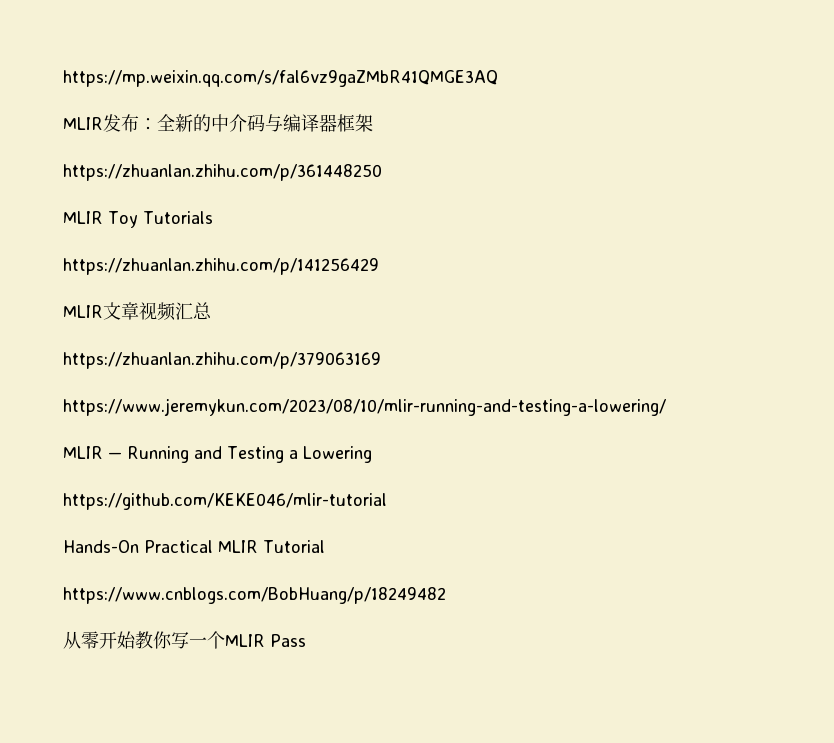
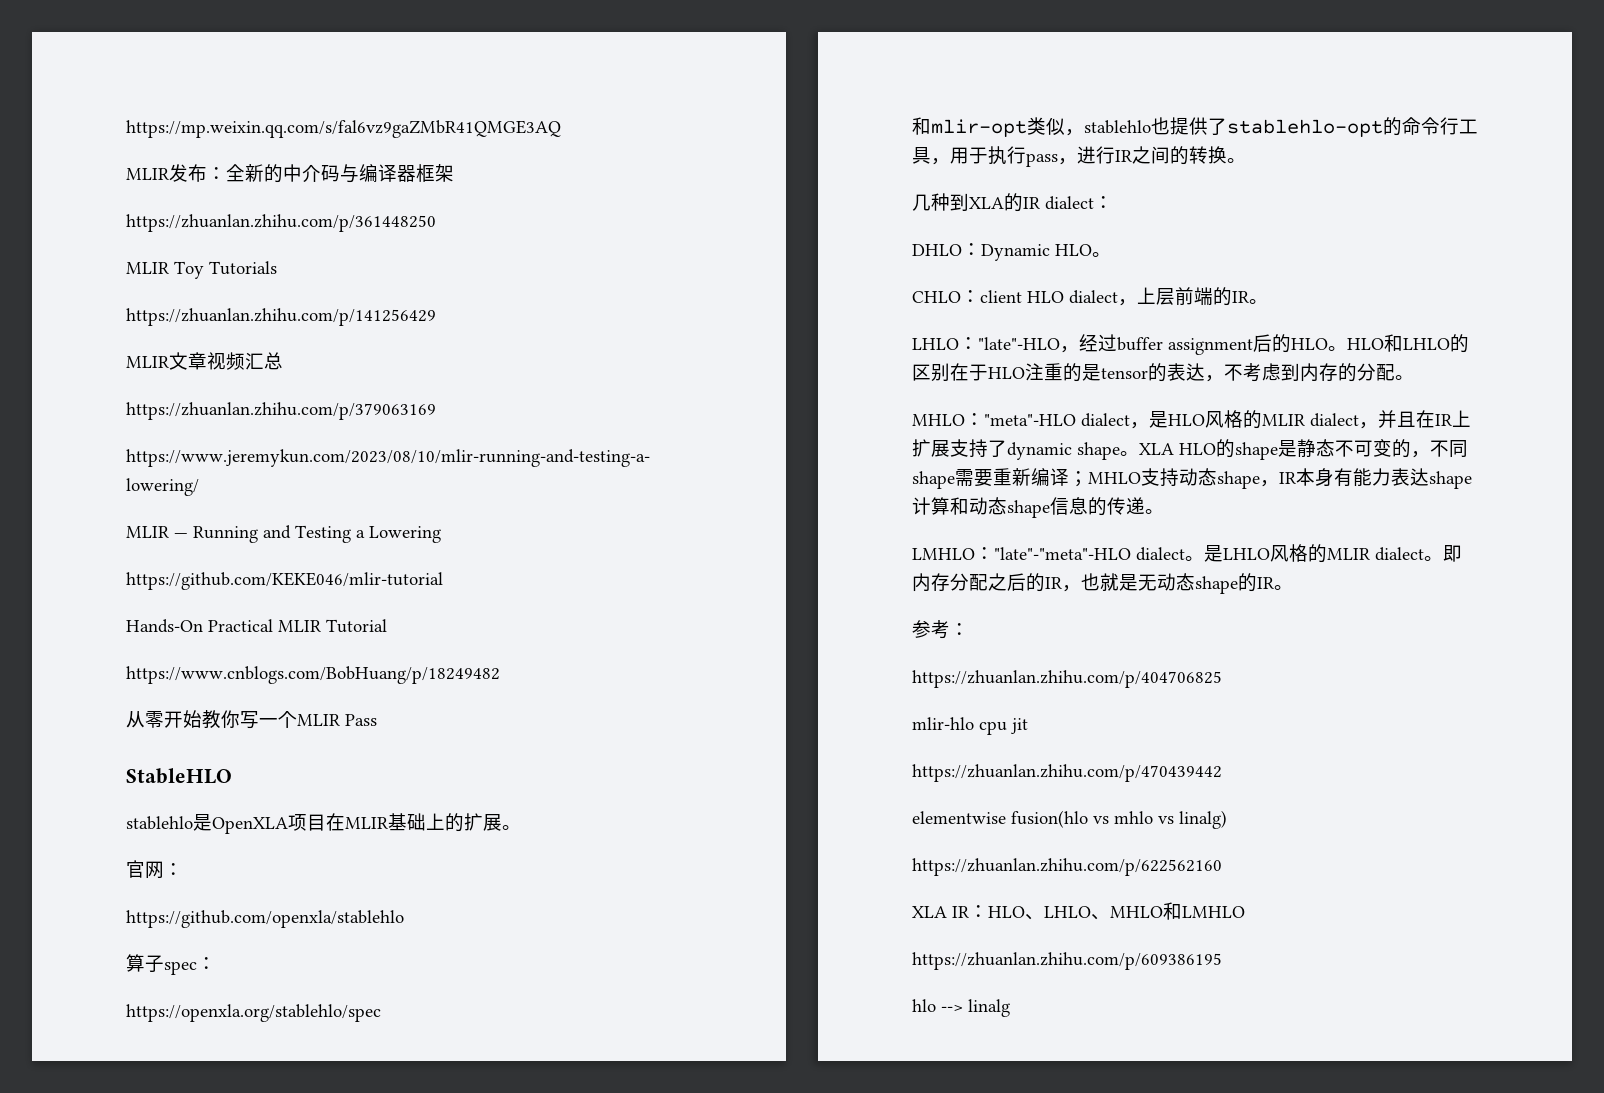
+ StableHLO
+ stablehlo是OpenXLA项目在MLIR基础上的扩展。
+ 官网：
+ https://github.com/openxla/stablehlo
+ 算子spec：
+ https://openxla.org/stablehlo/spec
+ 和mlir-opt类似，stablehlo也提供了stablehlo-opt的命令行工具，用于执行pass，进行IR之间的转换。
+ 几种到XLA的IR dialect：
+ DHLO：Dynamic HLO。
+ CHLO：client HLO dialect，上层前端的IR。
+ LHLO："late"-HLO，经过buffer assignment后的HLO。HLO和LHLO的区别在于HLO注重的是tensor的表达，不考虑到内存的分配。
+ MHLO："meta"-HLO dialect，是HLO风格的MLIR dialect，并且在IR上扩展支持了dynamic shape。XLA HLO的shape是静态不可变的，不同shape需要重新编译；MHLO支持动态shape，IR本身有能力表达shape计算和动态shape信息的传递。
+ LMHLO："late"-"meta"-HLO dialect。是LHLO风格的MLIR dialect。即内存分配之后的IR，也就是无动态shape的IR。
+ 参考：
+ https://zhuanlan.zhihu.com/p/404706825
+ mlir-hlo cpu jit
+ https://zhuanlan.zhihu.com/p/470439442
+ elementwise fusion(hlo vs mhlo vs linalg)
+ https://zhuanlan.zhihu.com/p/622562160
+ XLA IR：HLO、LHLO、MHLO和LMHLO
+ https://zhuanlan.zhihu.com/p/609386195
+ hlo --> linalg

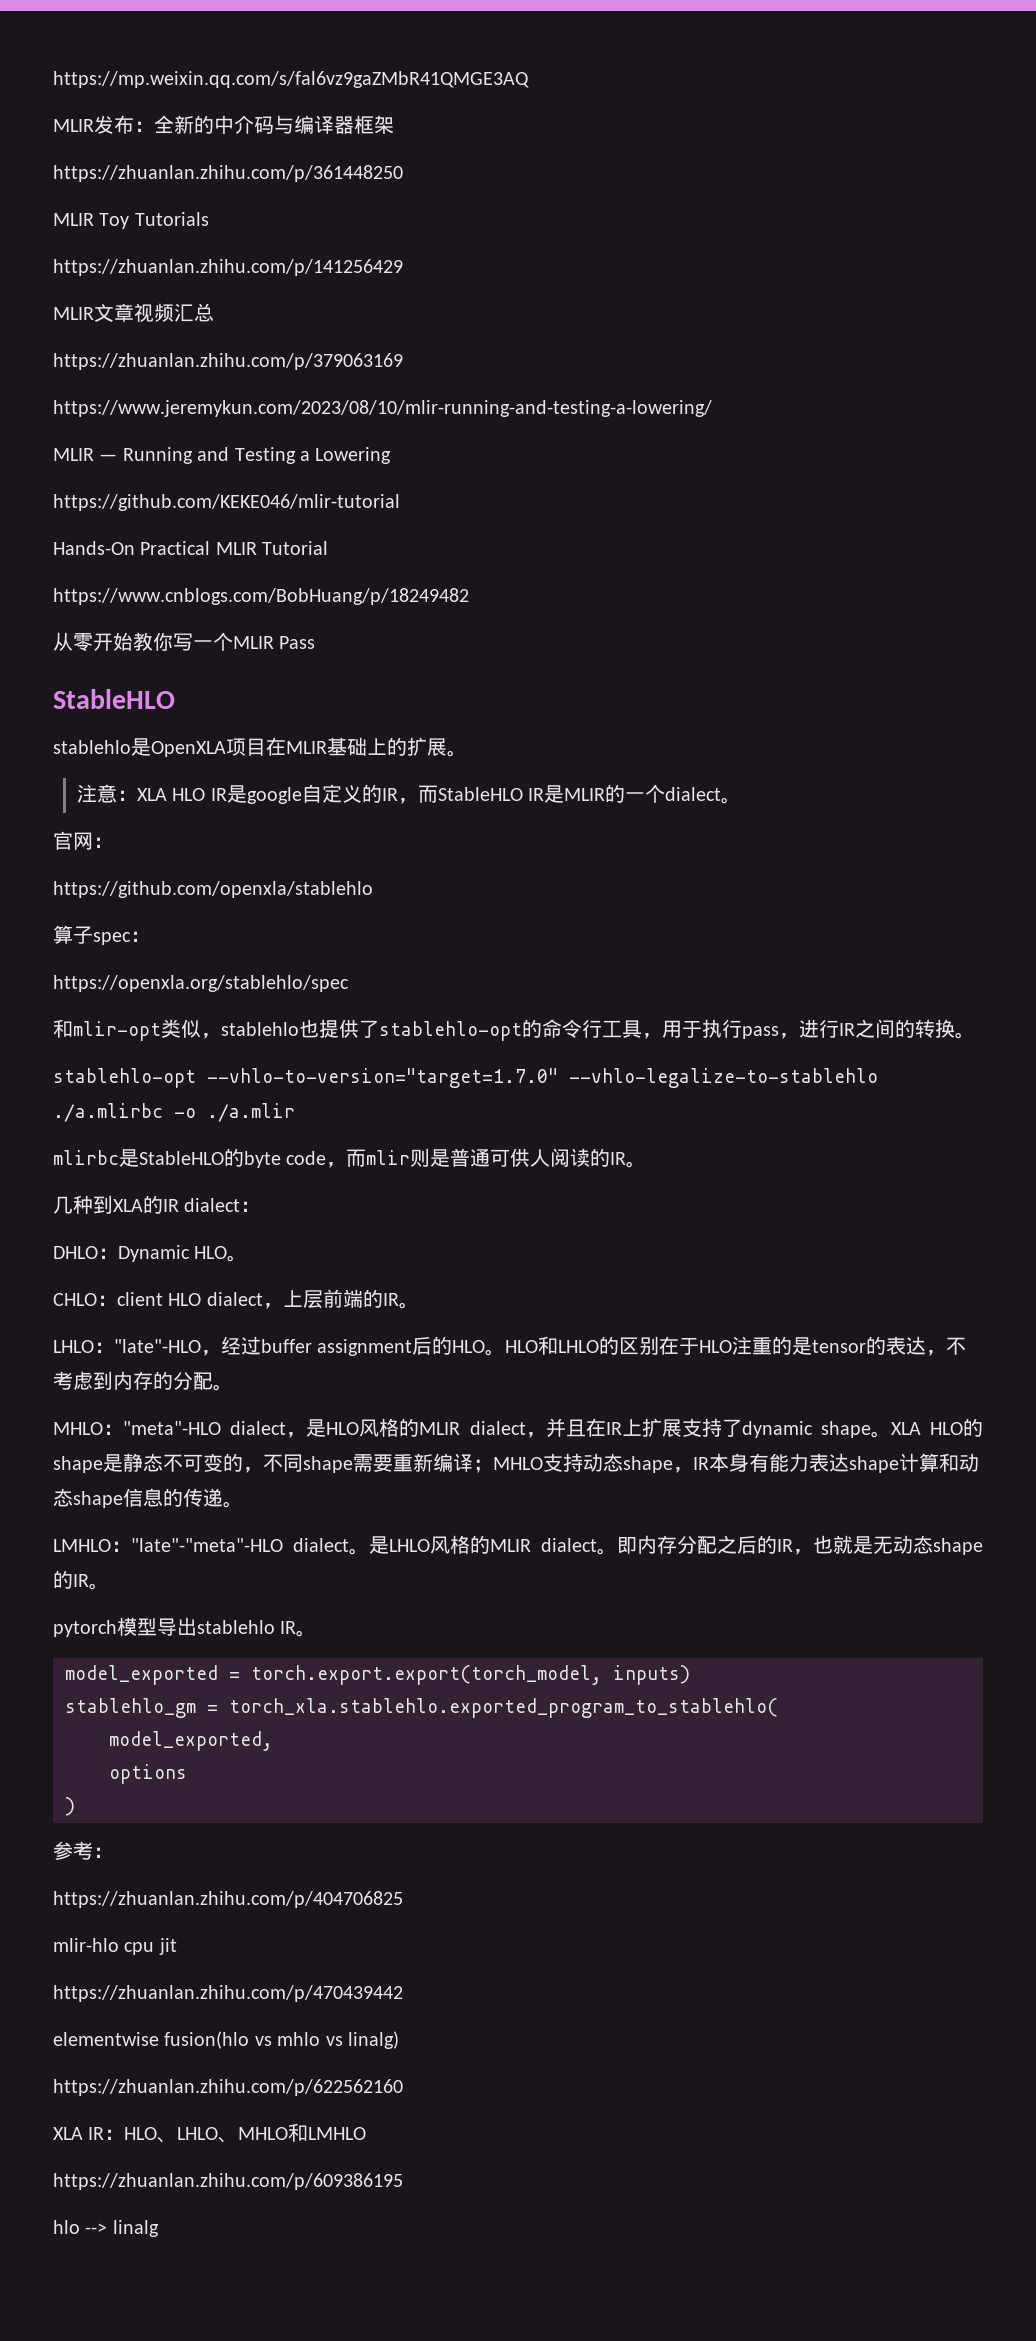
+ 注意：XLA HLO IR是google自定义的IR，而StableHLO IR是MLIR的一个dialect。
+ stablehlo-opt --vhlo-to-version="target=1.7.0" --vhlo-legalize-to-stablehlo ./a.mlirbc -o ./a.mlir
+ mlirbc是StableHLO的byte code，而mlir则是普通可供人阅读的IR。
+ pytorch模型导出stablehlo IR。
+ model_exported = torch.export.export(torch_model, inputs)
+ stablehlo_gm = torch_xla.stablehlo.exported_program_to_stablehlo(
+ model_exported,
+ options
+ )

